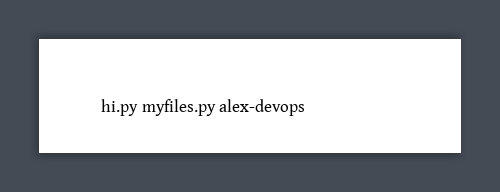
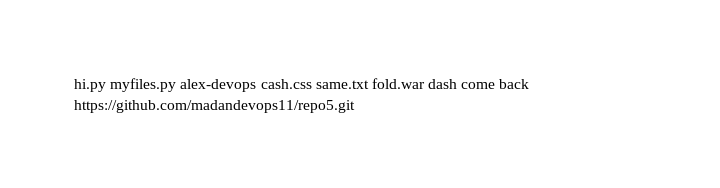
- hi.py myfiles.py alex-devops
+ hi.py myfiles.py alex-devops cash.css same.txt fold.war dash come back https://github.com/madandevops11/repo5.git

